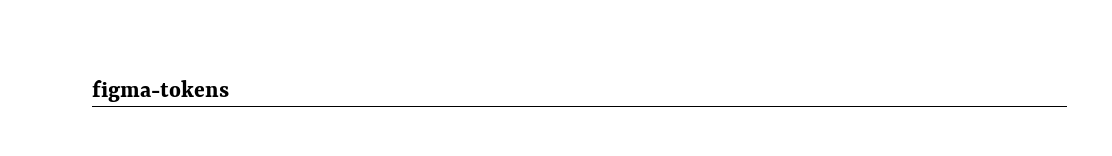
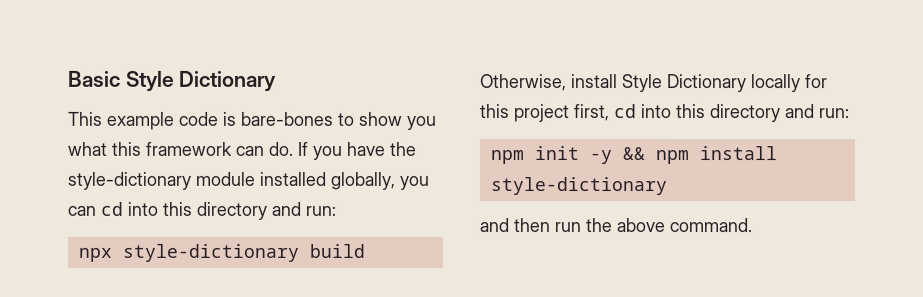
- figma-tokens
+ Basic Style Dictionary
+ This example code is bare-bones to show you what this framework can do. If you have the style-dictionary module installed globally, you can cd into this directory and run:
+ npx style-dictionary build
+ Otherwise, install Style Dictionary locally for this project first, cd into this directory and run:
+ npm init -y && npm install style-dictionary
+ and then run the above command.

